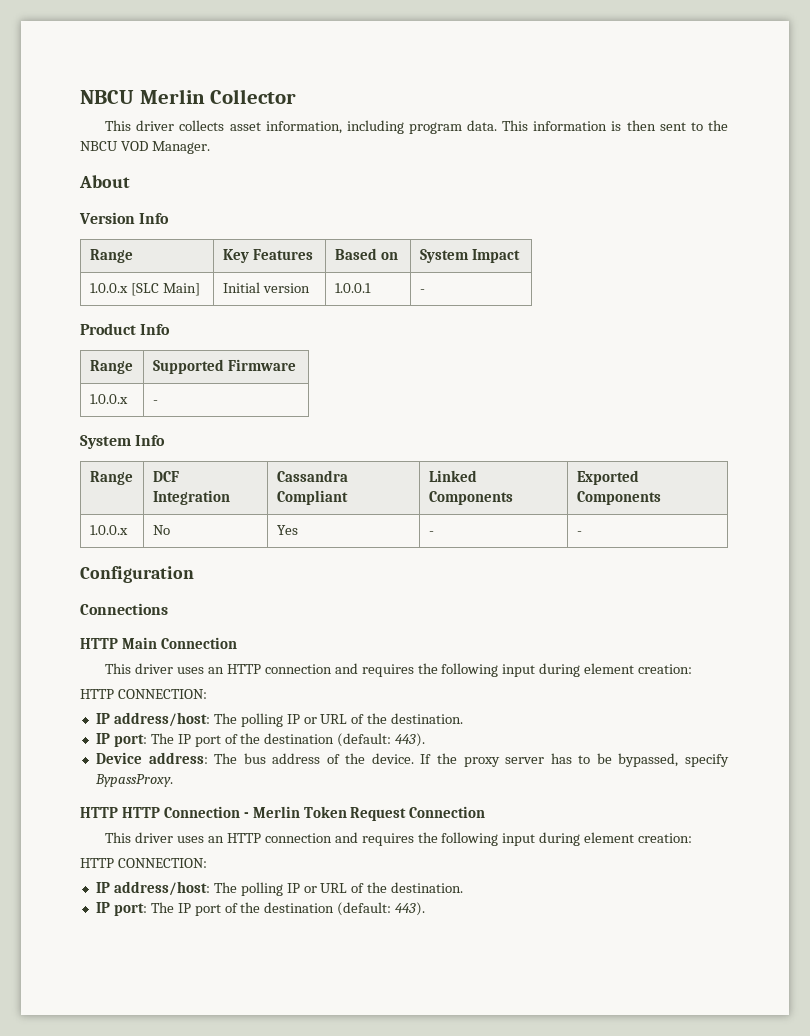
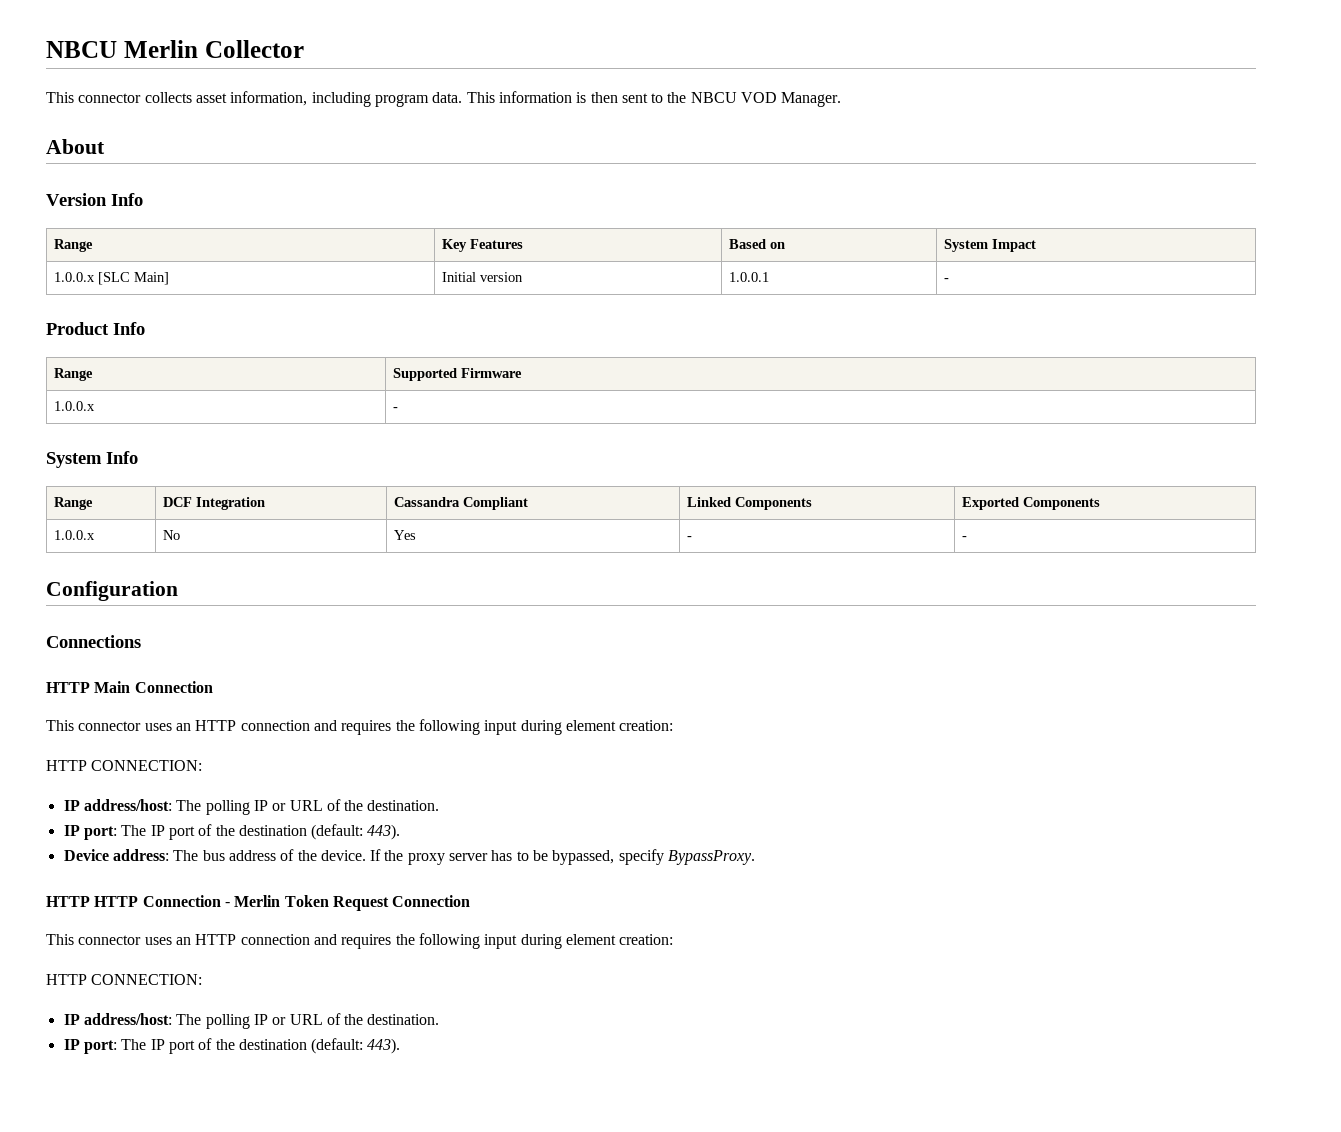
- This driver collects asset information, including program data.
+ This connector collects asset information, including program data.
  HTTP Main Connection
- This driver uses an HTTP connection and requires the following input during element creation:
+ This connector uses an HTTP connection and requires the following input during element creation:
  HTTP HTTP Connection - Merlin Token Request Connection
- This driver uses an HTTP connection and requires the following input during element creation:
+ This connector uses an HTTP connection and requires the following input during element creation:

